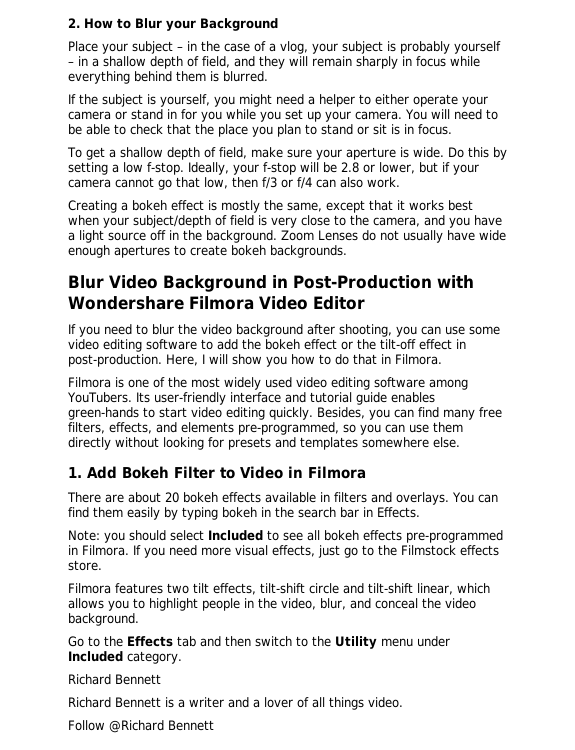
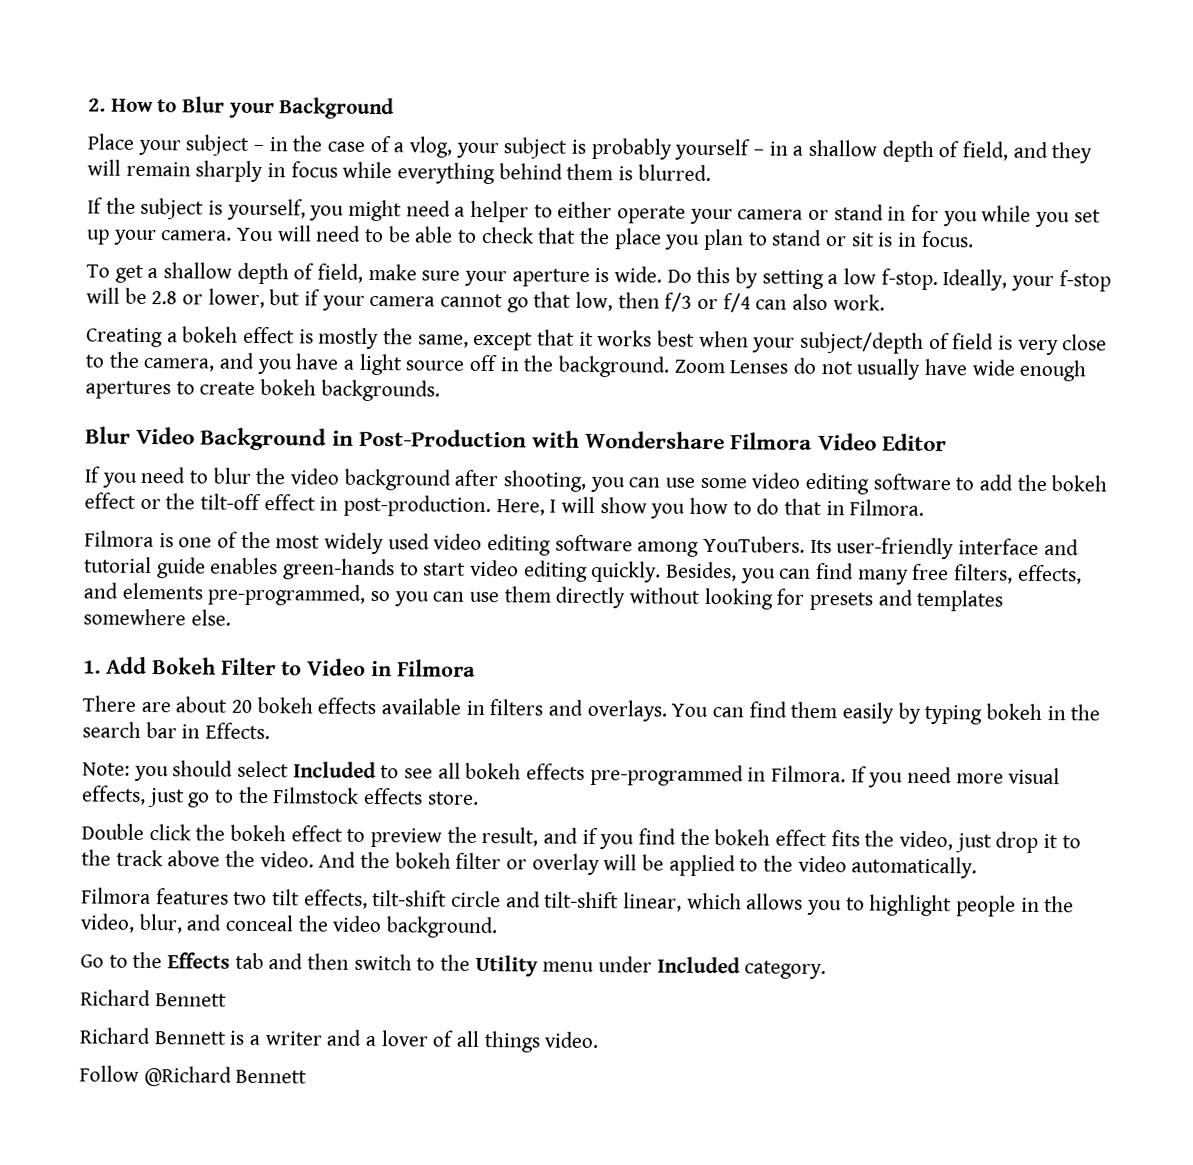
+ Double click the bokeh effect to preview the result, and if you find the bokeh effect fits the video, just drop it to the track above the video. And the bokeh filter or overlay will be applied to the video automatically.

